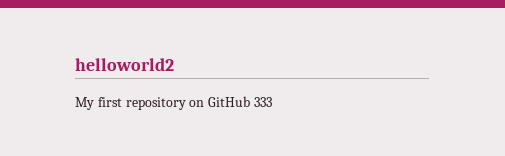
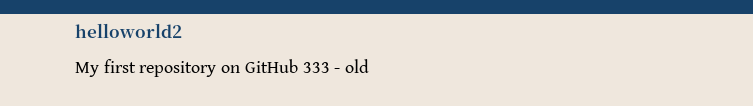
- My first repository on GitHub 333
+ My first repository on GitHub 333 - old

